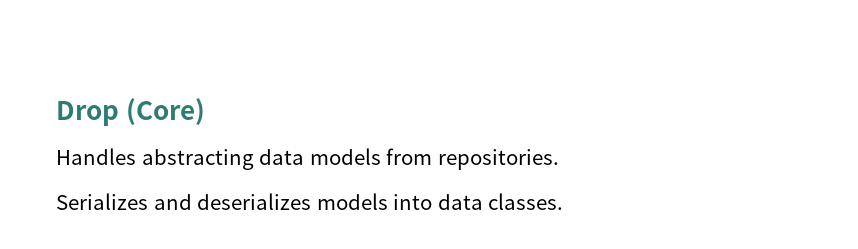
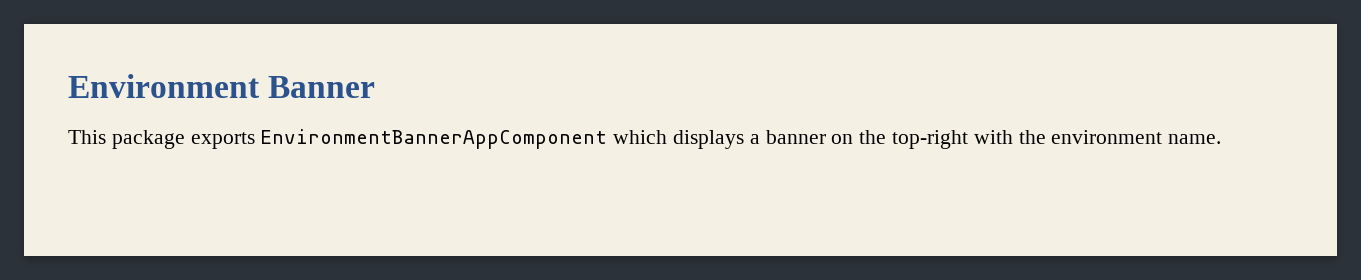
- Drop (Core)
- Handles abstracting data models from repositories.
- Serializes and deserializes models into data classes.
+ Environment Banner
+ This package exports EnvironmentBannerAppComponent which displays a banner on the top-right with the environment name.

